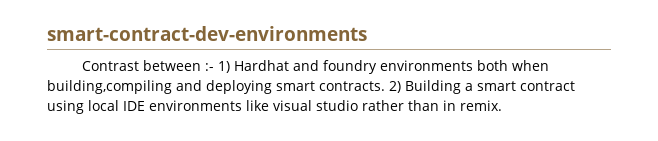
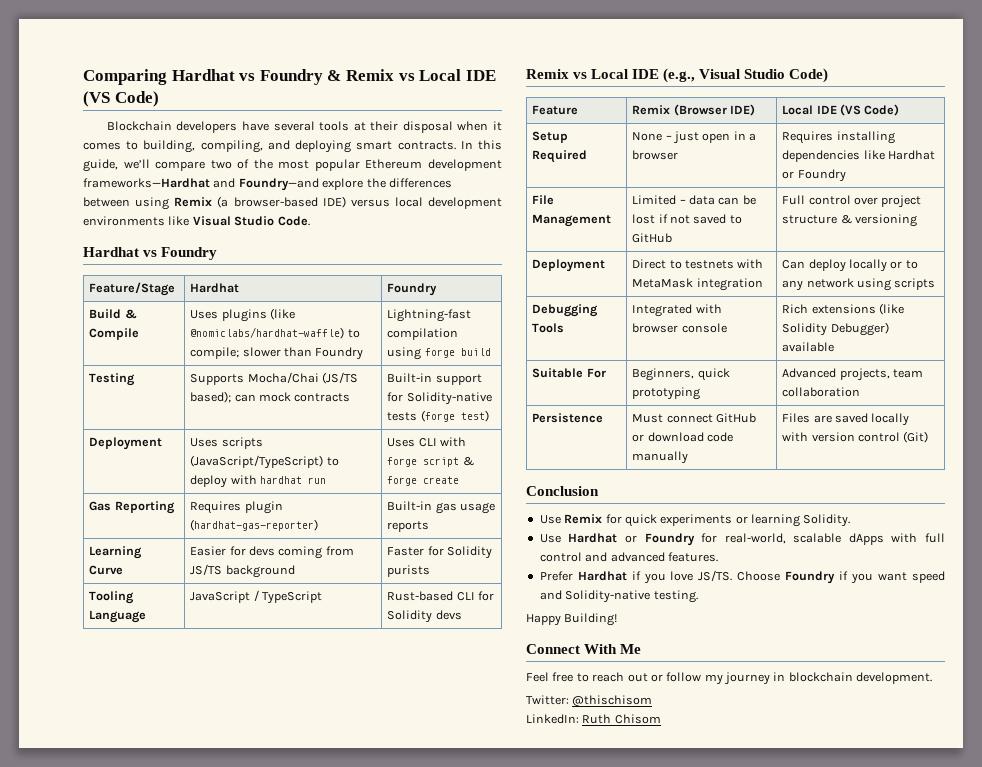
- smart-contract-dev-environments
- Contrast between :- 1) Hardhat and foundry environments both when building,compiling and deploying smart contracts. 2) Building a smart contract using local IDE environments like visual studio rather than in remix.
+ Comparing Hardhat vs Foundry & Remix vs Local IDE (VS Code)
+ Blockchain developers have several tools at their disposal when it comes to building, compiling, and deploying smart contracts. In this guide, we’ll compare two of the most popular Ethereum development frameworks—Hardhat and Foundry—and explore the differences between using Remix (a browser-based IDE) versus local development environments like Visual Studio Code.
+ Hardhat vs Foundry
+ Feature/Stage | Hardhat | Foundry
+ Build & Compile | Uses plugins (like @nomiclabs/hardhat-waffle) to compile; slower than Foundry | Lightning-fast compilation using forge build
+ Testing | Supports Mocha/Chai (JS/TS based); can mock contracts | Built-in support for Solidity-native tests (forge test)
+ Deployment | Uses scripts (JavaScript/TypeScript) to deploy with hardhat run | Uses CLI with forge script & forge create
+ Gas Reporting | Requires plugin (hardhat-gas-reporter) | Built-in gas usage reports
+ Learning Curve | Easier for devs coming from JS/TS background | Faster for Solidity purists
+ Tooling Language | JavaScript / TypeScript | Rust-based CLI for Solidity devs
+ Remix vs Local IDE (e.g., Visual Studio Code)
+ Feature | Remix (Browser IDE) | Local IDE (VS Code)
+ Setup Required | None – just open in a browser | Requires installing dependencies like Hardhat or Foundry
+ File Management | Limited – data can be lost if not saved to GitHub | Full control over project structure & versioning
+ Deployment | Direct to testnets with MetaMask integration | Can deploy locally or to any network using scripts
+ Debugging Tools | Integrated with browser console | Rich extensions (like Solidity Debugger) available
+ Suitable For | Beginners, quick prototyping | Advanced projects, team collaboration
+ Persistence | Must connect GitHub or download code manually | Files are saved locally with version control (Git)
+ Conclusion
+ Use Remix for quick experiments or learning Solidity.
+ Use Hardhat or Foundry for real-world, scalable dApps with full control and advanced features.
+ Prefer Hardhat if you love JS/TS. Choose Foundry if you want speed and Solidity-native testing.
+ Happy Building!
+ Connect With Me
+ Feel free to reach out or follow my journey in blockchain development.
+ Twitter: @thischisom
+ LinkedIn: Ruth Chisom

